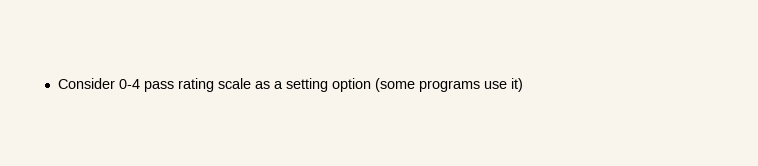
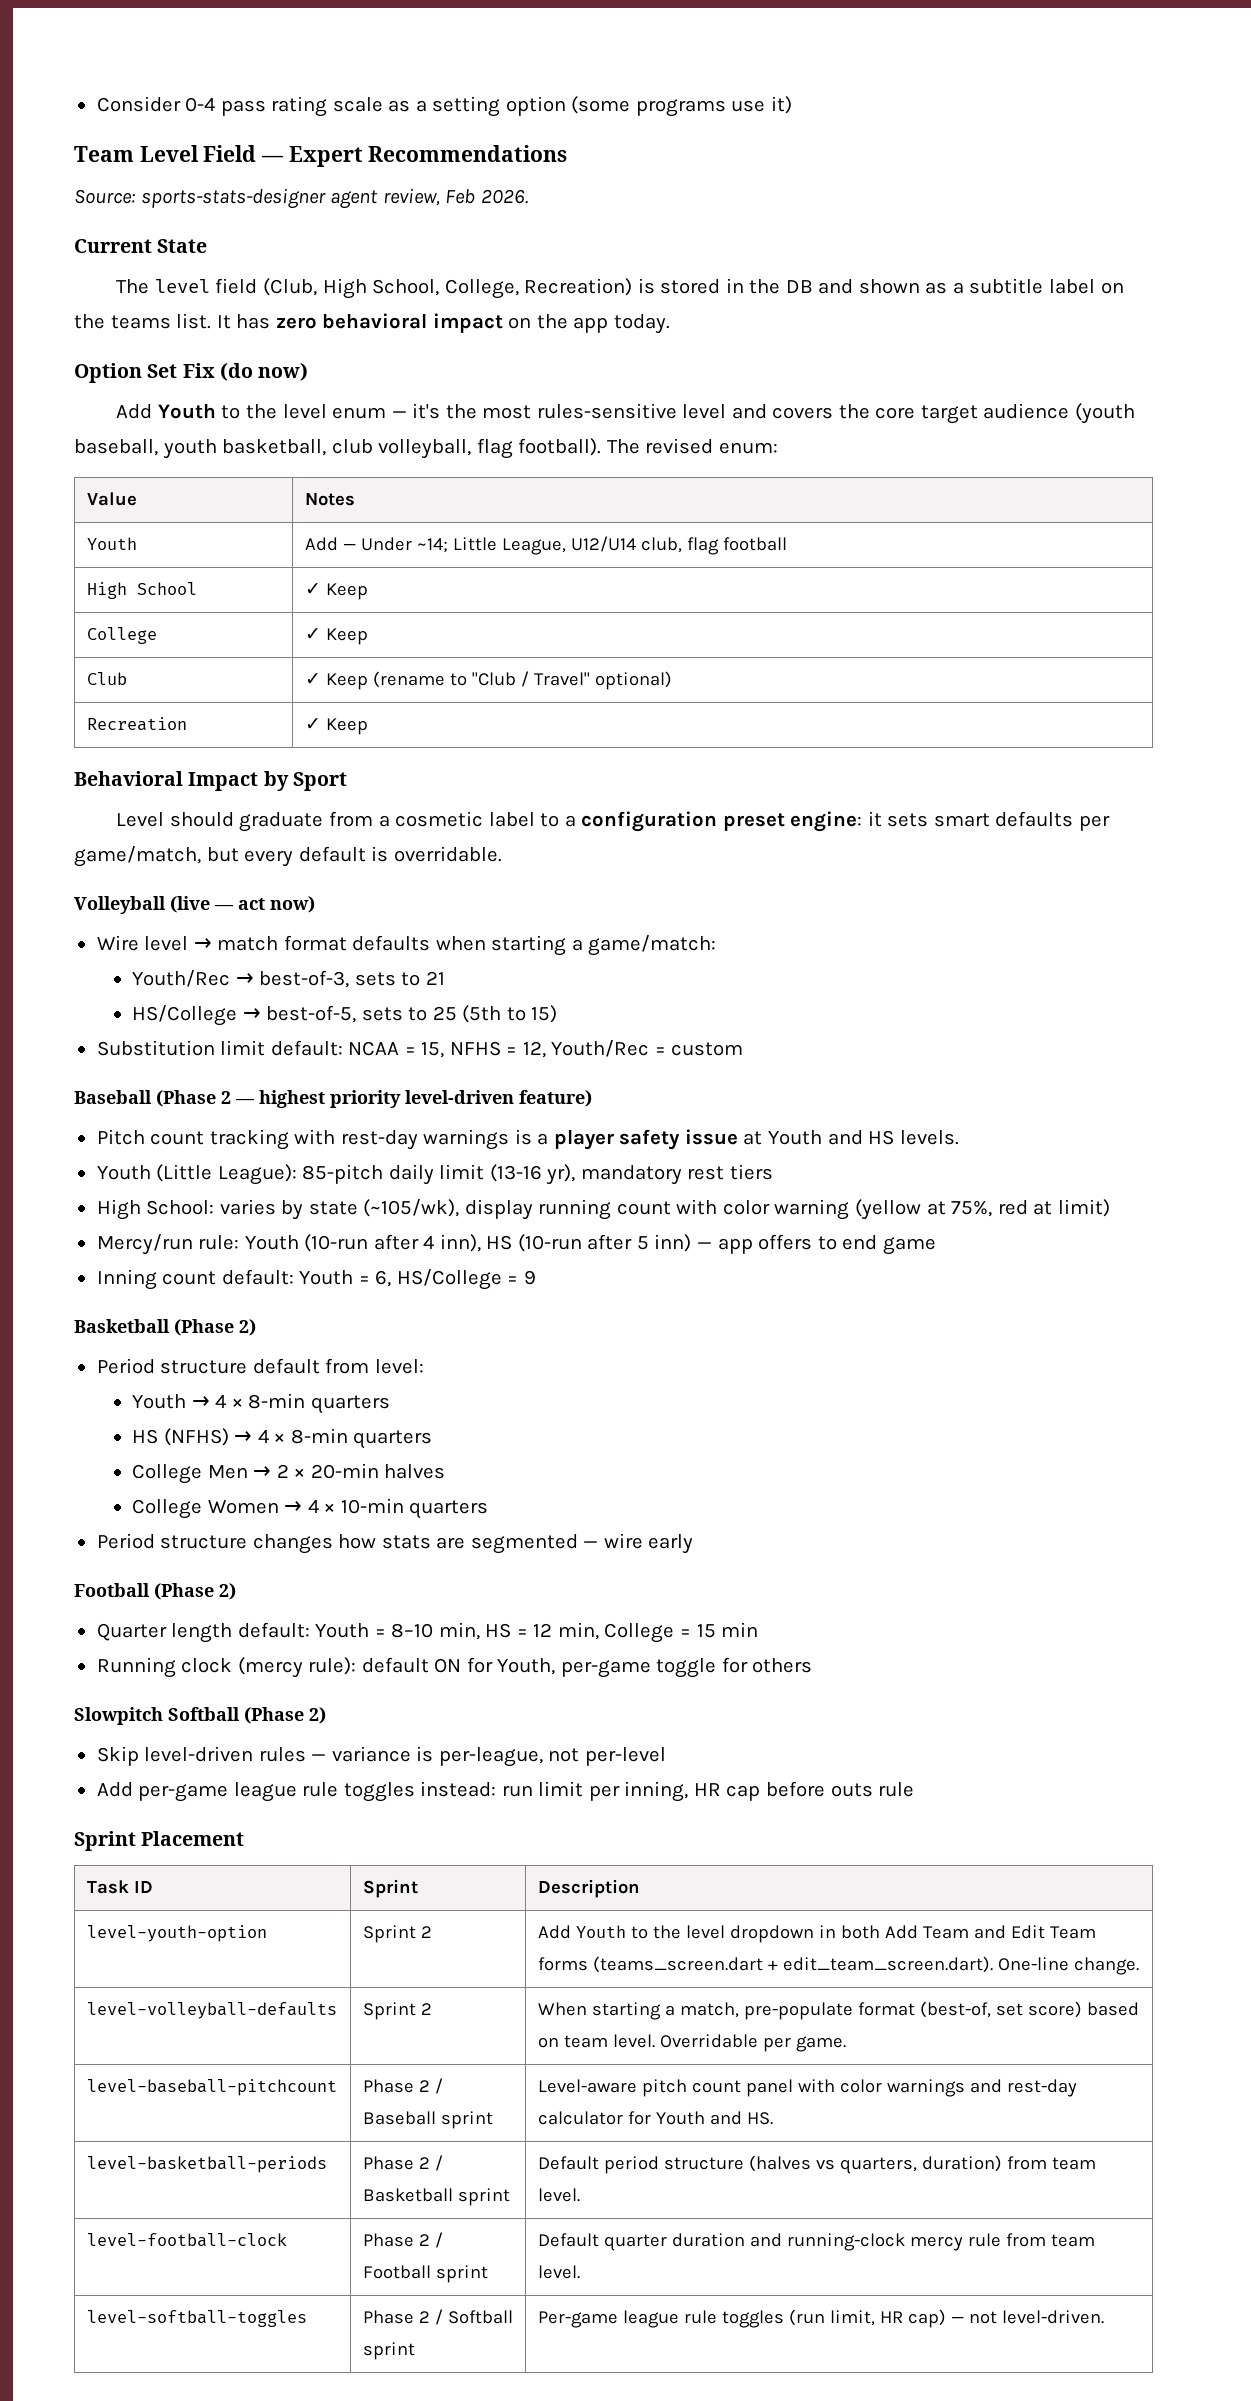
+ Team Level Field — Expert Recommendations
+ Source: sports-stats-designer agent review, Feb 2026.
+ Current State
+ The level field (Club, High School, College, Recreation) is stored in the DB and shown as a subtitle label on the teams list. It has zero behavioral impact on the app today.
+ Option Set Fix (do now)
+ Add Youth to the level enum — it's the most rules-sensitive level and covers the core target audience (youth baseball, youth basketball, club volleyball, flag football). The revised enum:
+ Value | Notes
+ Youth | Add — Under ~14; Little League, U12/U14 club, flag football
+ High School | ✓ Keep
+ College | ✓ Keep
+ Club | ✓ Keep (rename to "Club / Travel" optional)
+ Recreation | ✓ Keep
+ Behavioral Impact by Sport
+ Level should graduate from a cosmetic label to a configuration preset engine: it sets smart defaults per game/match, but every default is overridable.
+ Volleyball (live — act now)
+ Wire level → match format defaults when starting a game/match:
+ Youth/Rec → best-of-3, sets to 21
+ HS/College → best-of-5, sets to 25 (5th to 15)
+ Substitution limit default: NCAA = 15, NFHS = 12, Youth/Rec = custom
+ Baseball (Phase 2 — highest priority level-driven feature)
+ Pitch count tracking with rest-day warnings is a player safety issue at Youth and HS levels.
+ Youth (Little League): 85-pitch daily limit (13-16 yr), mandatory rest tiers
+ High School: varies by state (~105/wk), display running count with color warning (yellow at 75%, red at limit)
+ Mercy/run rule: Youth (10-run after 4 inn), HS (10-run after 5 inn) — app offers to end game
+ Inning count default: Youth = 6, HS/College = 9
+ Basketball (Phase 2)
+ Period structure default from level:
+ Youth → 4 × 8-min quarters
+ HS (NFHS) → 4 × 8-min quarters
+ College Men → 2 × 20-min halves
+ College Women → 4 × 10-min quarters
+ Period structure changes how stats are segmented — wire early
+ Football (Phase 2)
+ Quarter length default: Youth = 8–10 min, HS = 12 min, College = 15 min
+ Running clock (mercy rule): default ON for Youth, per-game toggle for others
+ Slowpitch Softball (Phase 2)
+ Skip level-driven rules — variance is per-league, not per-level
+ Add per-game league rule toggles instead: run limit per inning, HR cap before outs rule
+ Sprint Placement
+ Task ID | Sprint | Description
+ level-youth-option | Sprint 2 | Add Youth to the level dropdown in both Add Team and Edit Team forms (teams_screen.dart + edit_team_screen.dart). One-line change.
+ level-volleyball-defaults | Sprint 2 | When starting a match, pre-populate format (best-of, set score) based on team level. Overridable per game.
+ level-baseball-pitchcount | Phase 2 / Baseball sprint | Level-aware pitch count panel with color warnings and rest-day calculator for Youth and HS.
+ level-basketball-periods | Phase 2 / Basketball sprint | Default period structure (halves vs quarters, duration) from team level.
+ level-football-clock | Phase 2 / Football sprint | Default quarter duration and running-clock mercy rule from team level.
+ level-softball-toggles | Phase 2 / Softball sprint | Per-game league rule toggles (run limit, HR cap) — not level-driven.

